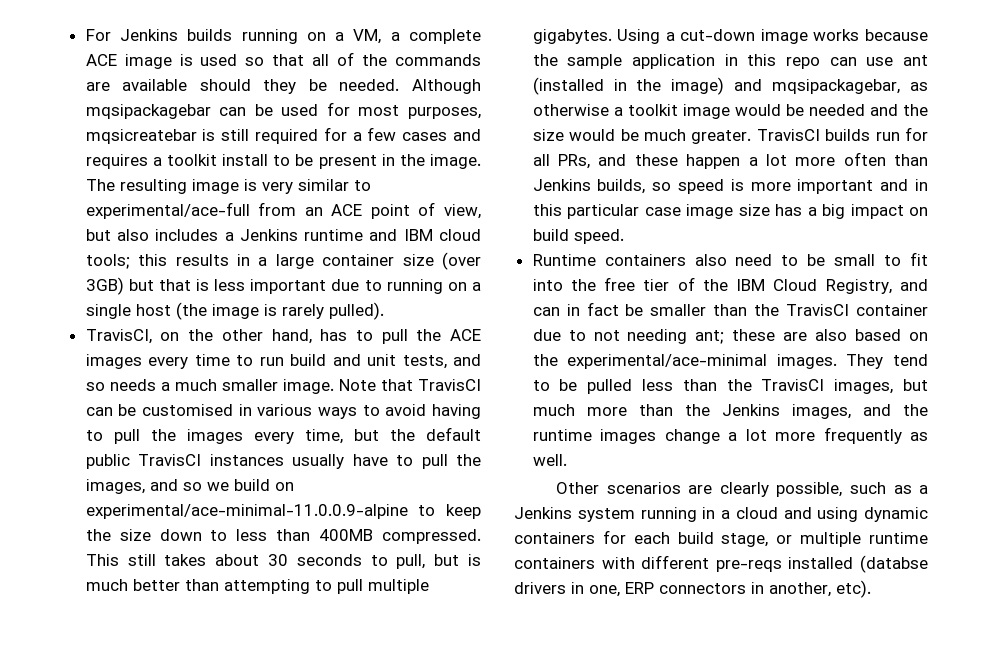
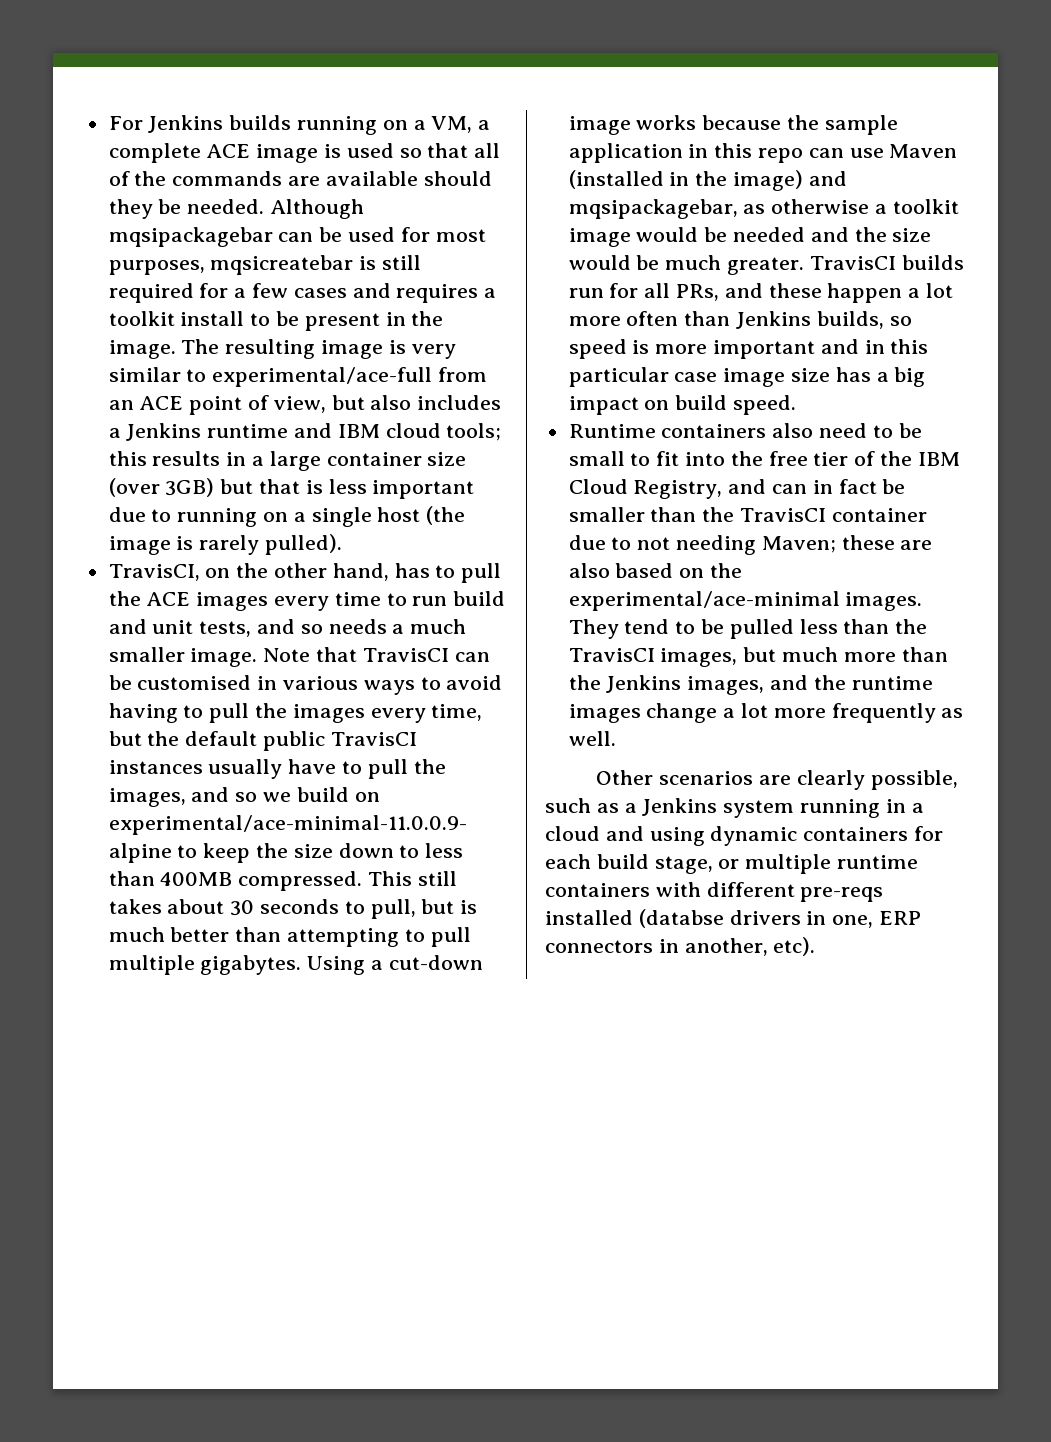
- Using a cut-down image works because the sample application in this repo can use ant (installed in the image) and mqsipackagebar, as otherwise a toolkit image would be needed and the size would be much greater.
+ Using a cut-down image works because the sample application in this repo can use Maven (installed in the image) and mqsipackagebar, as otherwise a toolkit image would be needed and the size would be much greater.
- Runtime containers also need to be small to fit into the free tier of the IBM Cloud Registry, and can in fact be smaller than the TravisCI container due to not needing ant; these are also based on the experimental/ace-minimal images.
+ Runtime containers also need to be small to fit into the free tier of the IBM Cloud Registry, and can in fact be smaller than the TravisCI container due to not needing Maven; these are also based on the experimental/ace-minimal images.

